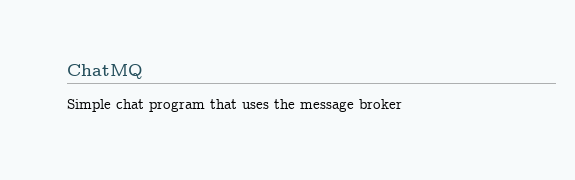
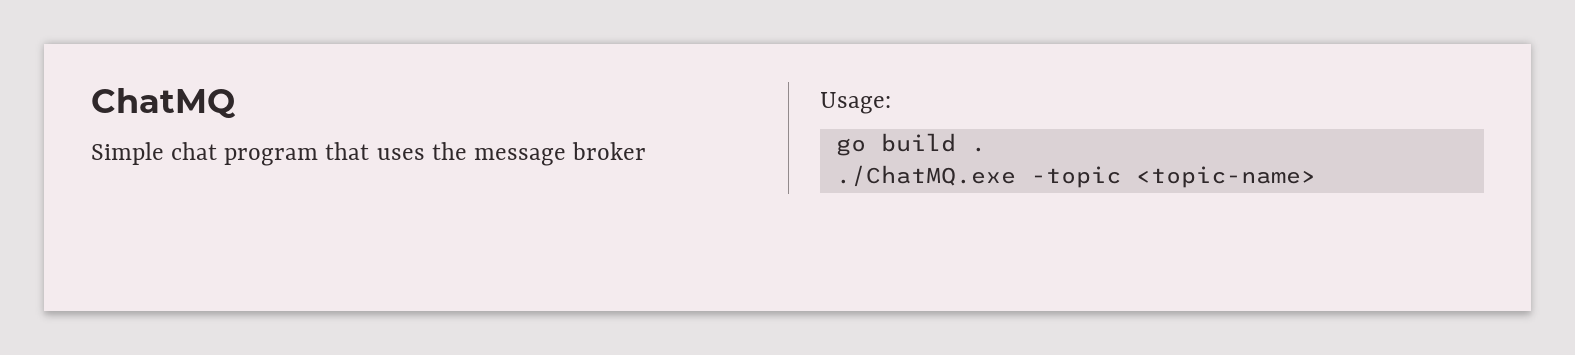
+ Usage:
+ go build .
+ ./ChatMQ.exe -topic <topic-name>

